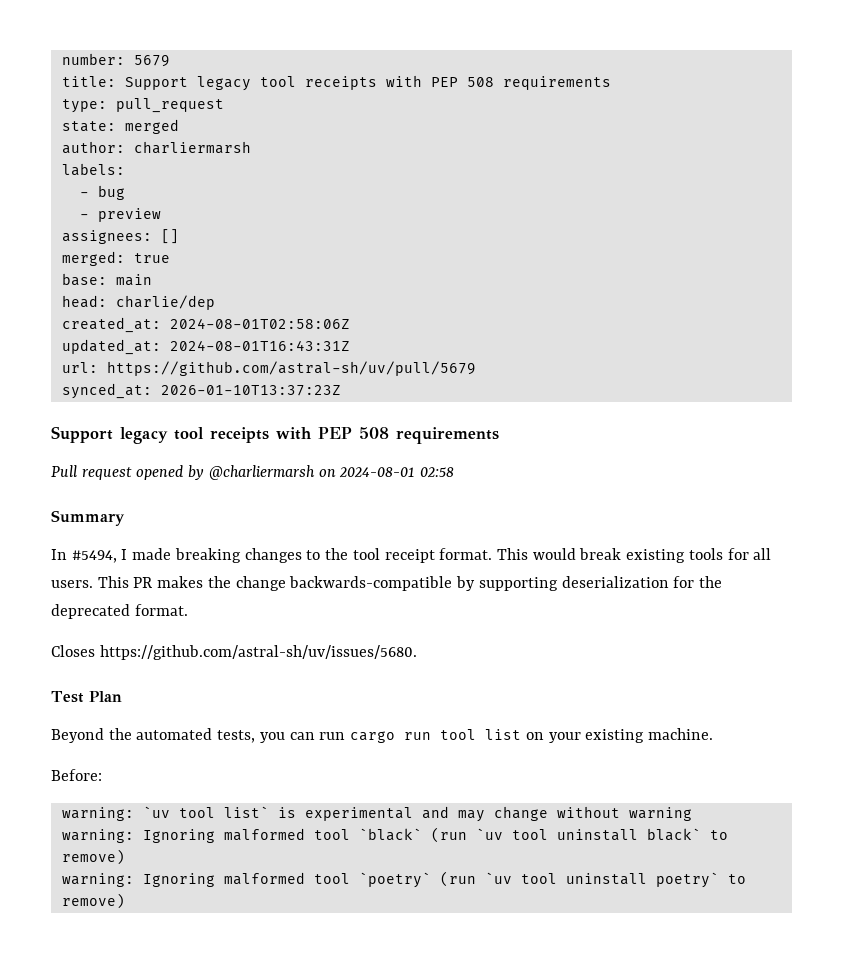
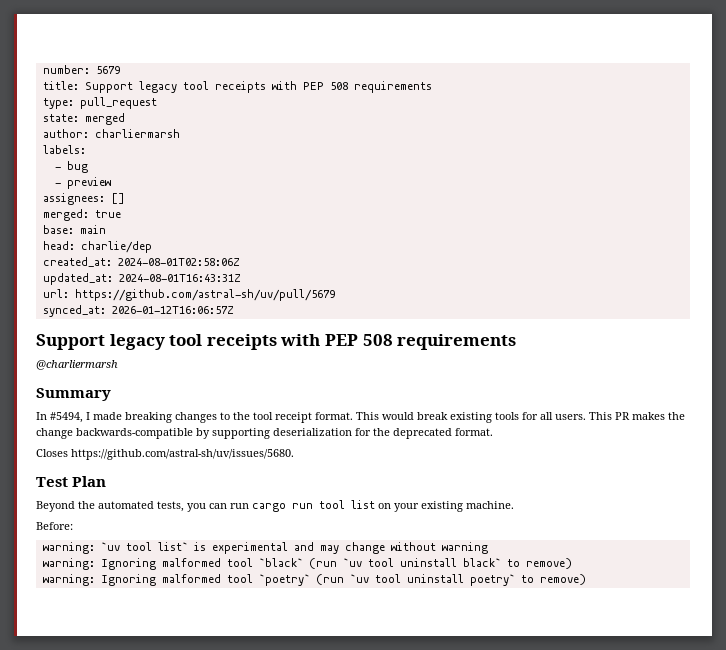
- synced_at: 2026-01-10T13:37:23Z
+ synced_at: 2026-01-12T16:06:57Z
  Support legacy tool receipts with PEP 508 requirements
- Pull request opened by @charliermarsh on 2024-08-01 02:58
+ @charliermarsh

